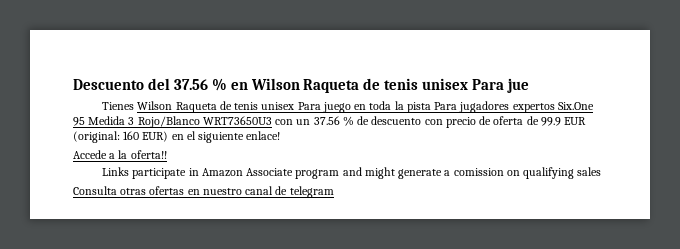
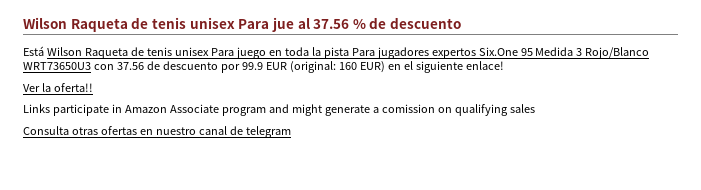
- Descuento del 37.56 % en Wilson Raqueta de tenis unisex Para jue
- Tienes Wilson Raqueta de tenis unisex Para juego en toda la pista Para jugadores expertos Six.One 95 Medida 3 Rojo/Blanco WRT73650U3 con un 37.56 % de descuento con precio de oferta de 99.9 EUR (original: 160 EUR) en el siguiente enlace!
+ Wilson Raqueta de tenis unisex Para jue al 37.56 % de descuento
+ Está Wilson Raqueta de tenis unisex Para juego en toda la pista Para jugadores expertos Six.One 95 Medida 3 Rojo/Blanco WRT73650U3 con 37.56 de descuento por 99.9 EUR (original: 160 EUR) en el siguiente enlace!
- Accede a la oferta!!
+ Ver la oferta!!

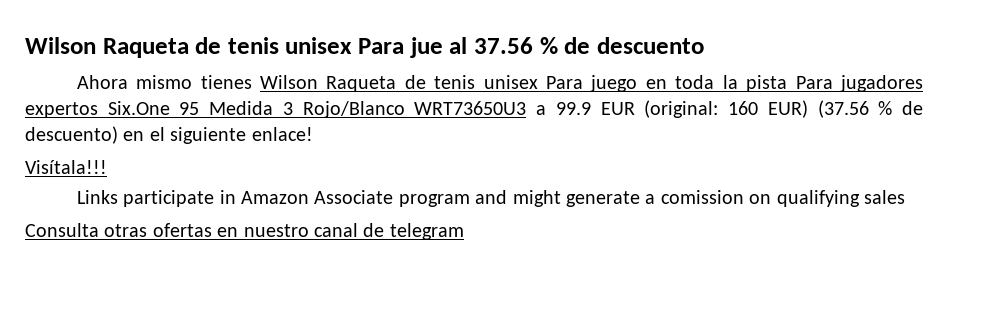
- Está Wilson Raqueta de tenis unisex Para juego en toda la pista Para jugadores expertos Six.One 95 Medida 3 Rojo/Blanco WRT73650U3 con 37.56 de descuento por 99.9 EUR (original: 160 EUR) en el siguiente enlace!
+ Ahora mismo tienes Wilson Raqueta de tenis unisex Para juego en toda la pista Para jugadores expertos Six.One 95 Medida 3 Rojo/Blanco WRT73650U3 a 99.9 EUR (original: 160 EUR) (37.56 % de descuento) en el siguiente enlace!
- Ver la oferta!!
+ Visítala!!!

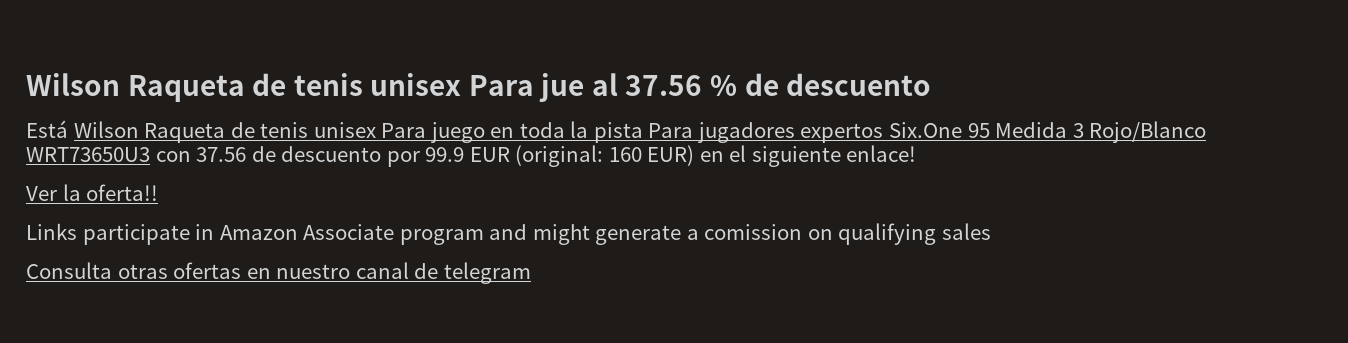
- Ahora mismo tienes Wilson Raqueta de tenis unisex Para juego en toda la pista Para jugadores expertos Six.One 95 Medida 3 Rojo/Blanco WRT73650U3 a 99.9 EUR (original: 160 EUR) (37.56 % de descuento) en el siguiente enlace!
+ Está Wilson Raqueta de tenis unisex Para juego en toda la pista Para jugadores expertos Six.One 95 Medida 3 Rojo/Blanco WRT73650U3 con 37.56 de descuento por 99.9 EUR (original: 160 EUR) en el siguiente enlace!
- Visítala!!!
+ Ver la oferta!!

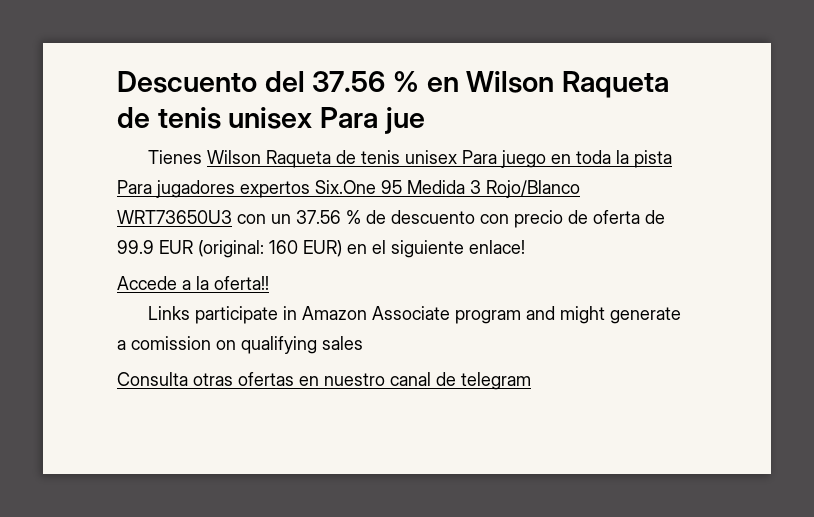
- Wilson Raqueta de tenis unisex Para jue al 37.56 % de descuento
- Está Wilson Raqueta de tenis unisex Para juego en toda la pista Para jugadores expertos Six.One 95 Medida 3 Rojo/Blanco WRT73650U3 con 37.56 de descuento por 99.9 EUR (original: 160 EUR) en el siguiente enlace!
+ Descuento del 37.56 % en Wilson Raqueta de tenis unisex Para jue
+ Tienes Wilson Raqueta de tenis unisex Para juego en toda la pista Para jugadores expertos Six.One 95 Medida 3 Rojo/Blanco WRT73650U3 con un 37.56 % de descuento con precio de oferta de 99.9 EUR (original: 160 EUR) en el siguiente enlace!
- Ver la oferta!!
+ Accede a la oferta!!

